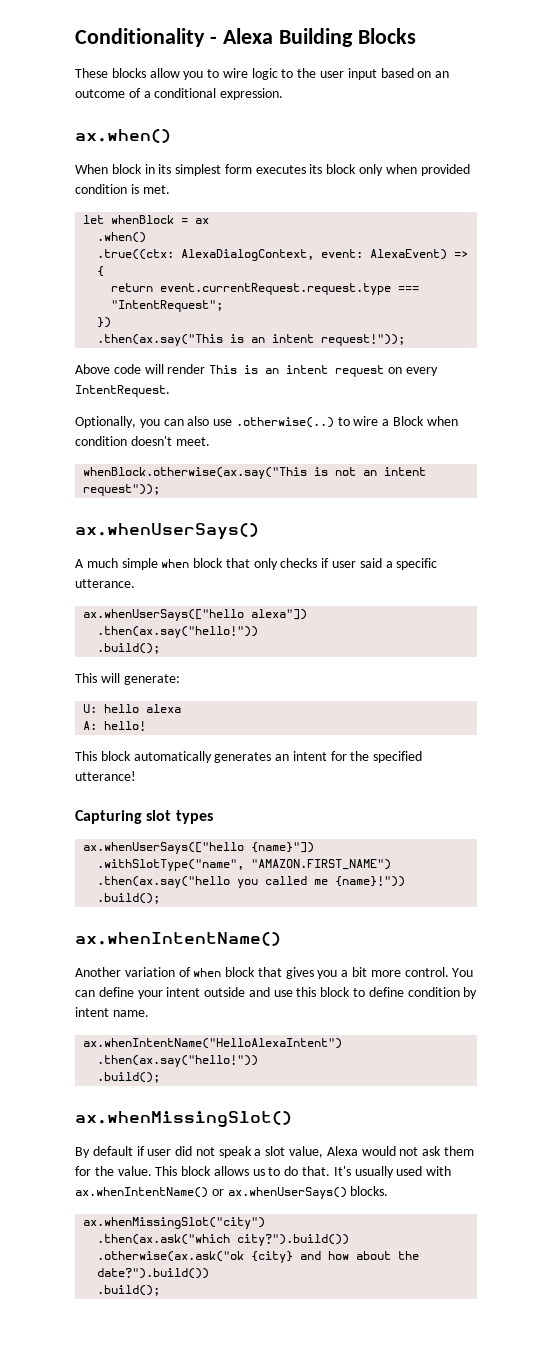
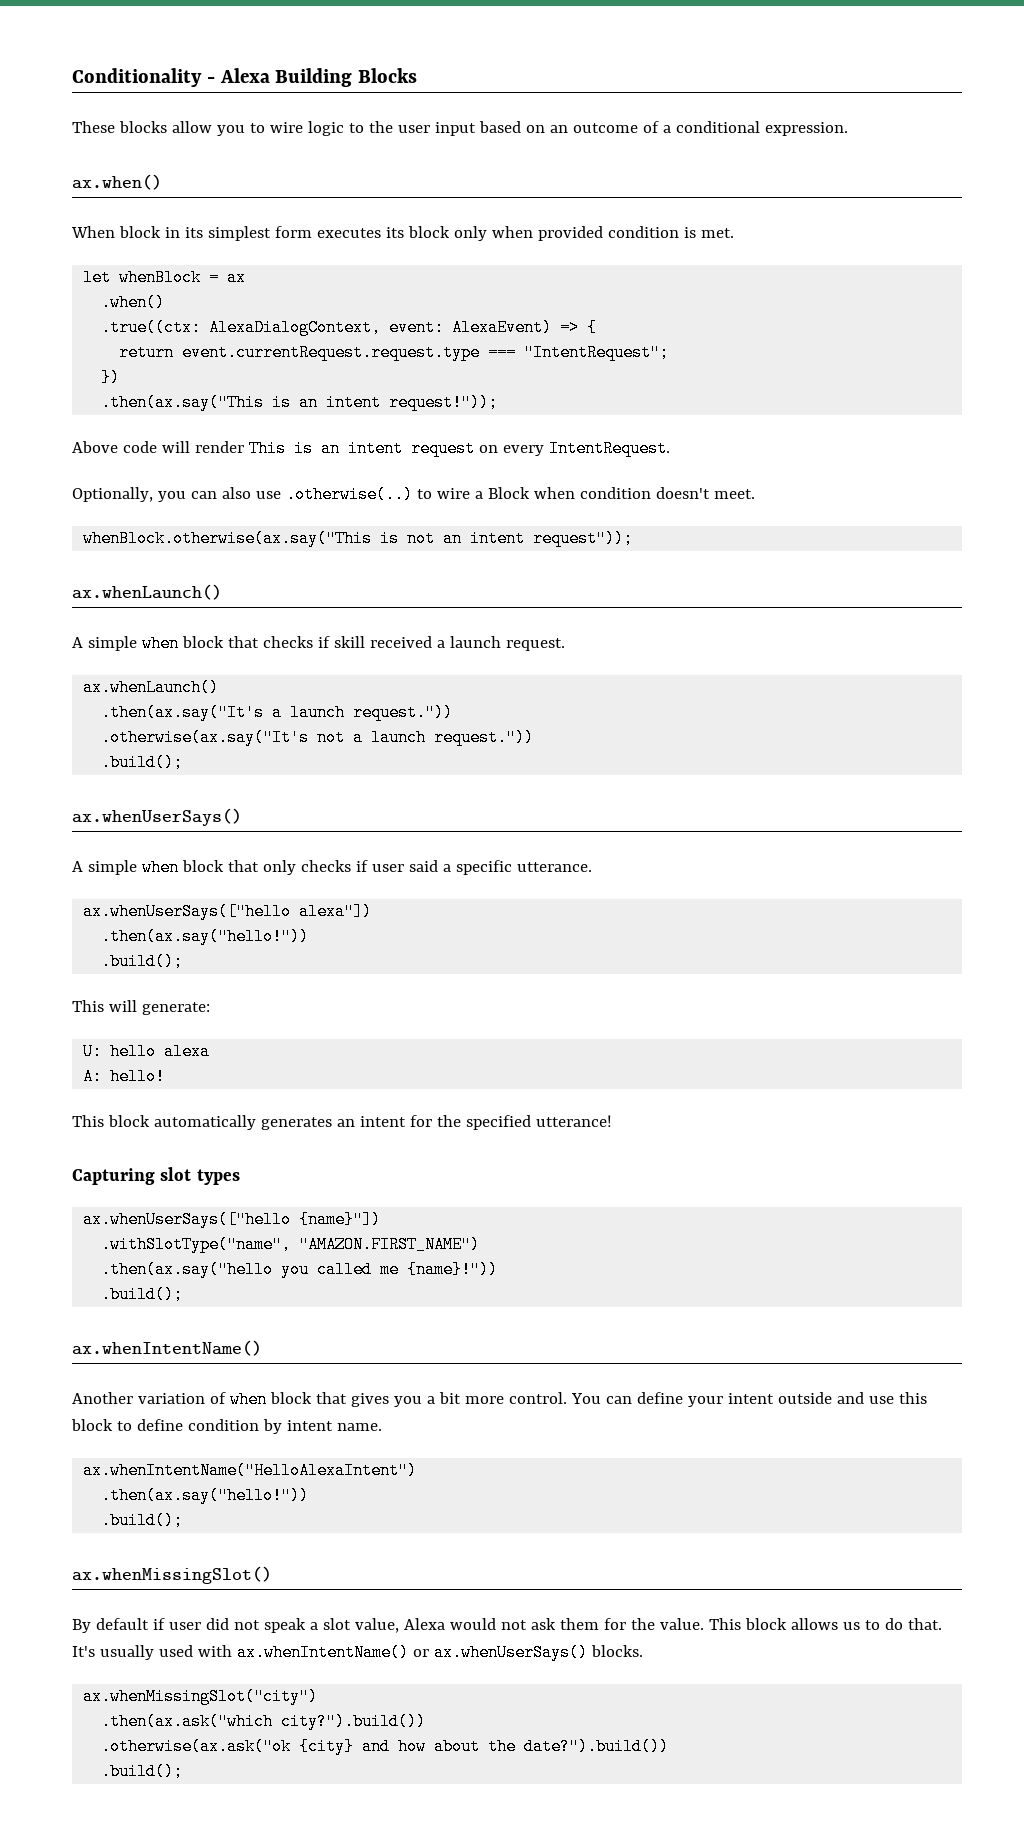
  whenBlock.otherwise(ax.say("This is not an intent request"));
+ ax.whenLaunch()
+ A simple when block that checks if skill received a launch request.
+ ax.whenLaunch()
+ .then(ax.say("It's a launch request."))
+ .otherwise(ax.say("It's not a launch request."))
+ .build();
- A much simple when block that only checks if user said a specific utterance.
+ A simple when block that only checks if user said a specific utterance.

